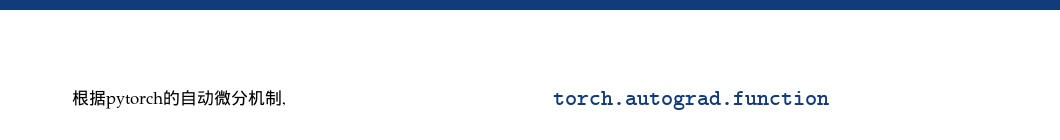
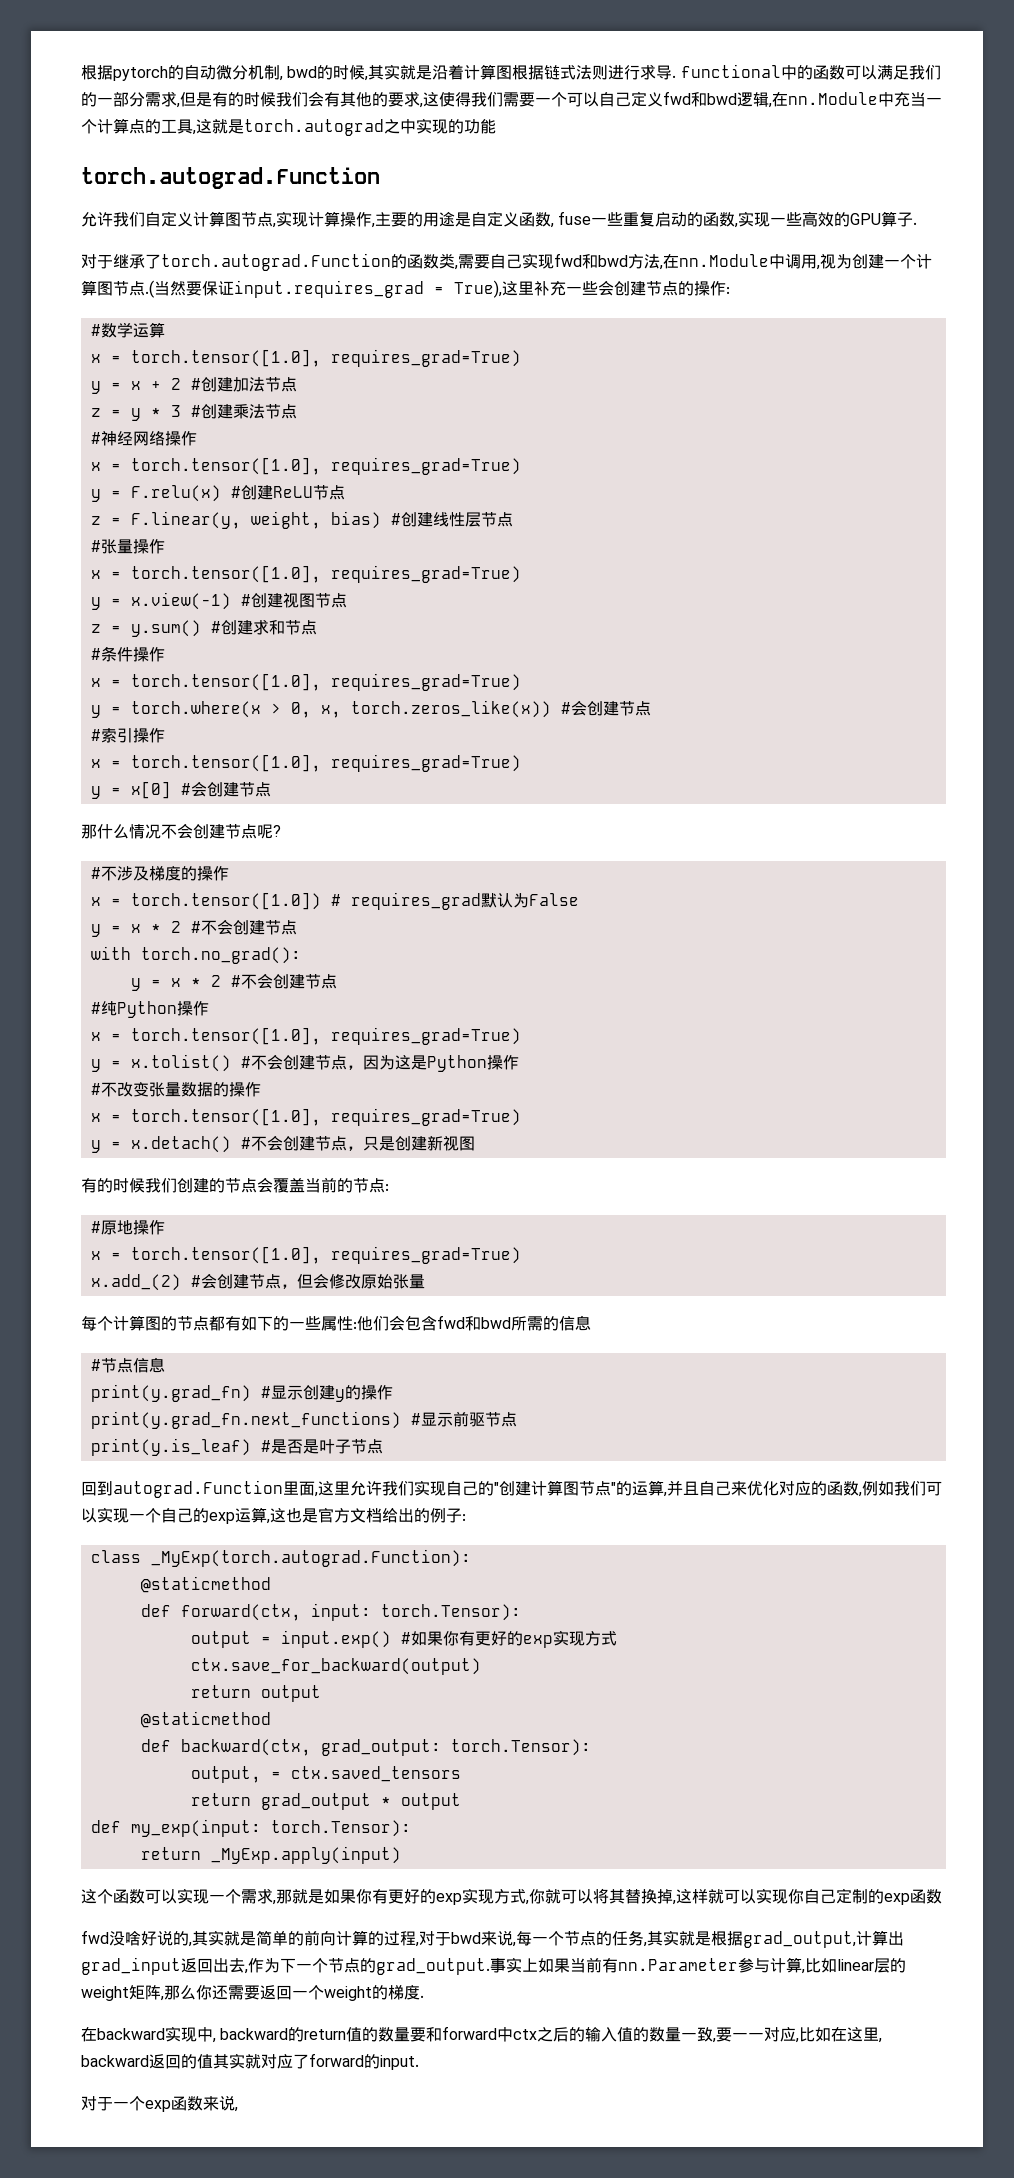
- 根据pytorch的自动微分机制,
- torch.autograd.function
+ 根据pytorch的自动微分机制, bwd的时候,其实就是沿着计算图根据链式法则进行求导. functional中的函数可以满足我们的一部分需求,但是有的时候我们会有其他的要求,这使得我们需要一个可以自己定义fwd和bwd逻辑,在nn.Module中充当一个计算点的工具,这就是torch.autograd之中实现的功能
+ torch.autograd.Function
+ 允许我们自定义计算图节点,实现计算操作,主要的用途是自定义函数, fuse一些重复启动的函数,实现一些高效的GPU算子.
+ 对于继承了torch.autograd.Function的函数类,需要自己实现fwd和bwd方法,在nn.Module中调用,视为创建一个计算图节点.(当然要保证input.requires_grad = True),这里补充一些会创建节点的操作:
+ #数学运算
+ x = torch.tensor([1.0], requires_grad=True)
+ y = x + 2 #创建加法节点
+ z = y * 3 #创建乘法节点
+ #神经网络操作
+ x = torch.tensor([1.0], requires_grad=True)
+ y = F.relu(x) #创建ReLU节点
+ z = F.linear(y, weight, bias) #创建线性层节点
+ #张量操作
+ x = torch.tensor([1.0], requires_grad=True)
+ y = x.view(-1) #创建视图节点
+ z = y.sum() #创建求和节点
+ #条件操作
+ x = torch.tensor([1.0], requires_grad=True)
+ y = torch.where(x > 0, x, torch.zeros_like(x)) #会创建节点
+ #索引操作
+ x = torch.tensor([1.0], requires_grad=True)
+ y = x[0] #会创建节点
+ 那什么情况不会创建节点呢?
+ #不涉及梯度的操作
+ x = torch.tensor([1.0]) # requires_grad默认为False
+ y = x * 2 #不会创建节点
+ with torch.no_grad():
+ y = x * 2 #不会创建节点
+ #纯Python操作
+ x = torch.tensor([1.0], requires_grad=True)
+ y = x.tolist() #不会创建节点，因为这是Python操作
+ #不改变张量数据的操作
+ x = torch.tensor([1.0], requires_grad=True)
+ y = x.detach() #不会创建节点，只是创建新视图
+ 有的时候我们创建的节点会覆盖当前的节点:
+ #原地操作
+ x = torch.tensor([1.0], requires_grad=True)
+ x.add_(2) #会创建节点，但会修改原始张量
+ 每个计算图的节点都有如下的一些属性:他们会包含fwd和bwd所需的信息
+ #节点信息
+ print(y.grad_fn) #显示创建y的操作
+ print(y.grad_fn.next_functions) #显示前驱节点
+ print(y.is_leaf) #是否是叶子节点
+ 回到autograd.Function里面,这里允许我们实现自己的"创建计算图节点"的运算,并且自己来优化对应的函数,例如我们可以实现一个自己的exp运算,这也是官方文档给出的例子:
+ class _MyExp(torch.autograd.Function):
+ @staticmethod
+ def forward(ctx, input: torch.Tensor):
+ output = input.exp() #如果你有更好的exp实现方式
+ ctx.save_for_backward(output)
+ return output
+ @staticmethod
+ def backward(ctx, grad_output: torch.Tensor):
+ output, = ctx.saved_tensors
+ return grad_output * output
+ def my_exp(input: torch.Tensor):
+ return _MyExp.apply(input)
+ 这个函数可以实现一个需求,那就是如果你有更好的exp实现方式,你就可以将其替换掉,这样就可以实现你自己定制的exp函数
+ fwd没啥好说的,其实就是简单的前向计算的过程,对于bwd来说,每一个节点的任务,其实就是根据grad_output,计算出grad_input返回出去,作为下一个节点的grad_output.事实上如果当前有nn.Parameter参与计算,比如linear层的weight矩阵,那么你还需要返回一个weight的梯度.
+ 在backward实现中, backward的return值的数量要和forward中ctx之后的输入值的数量一致,要一一对应,比如在这里, backward返回的值其实就对应了forward的input.
+ 对于一个exp函数来说,

